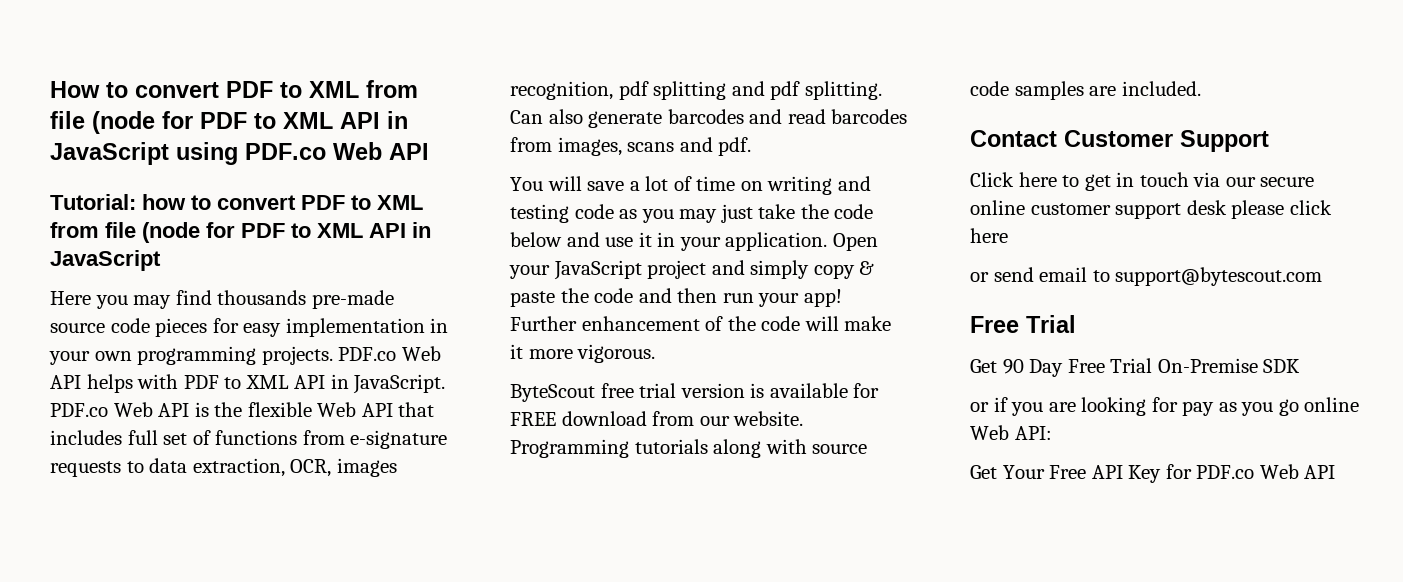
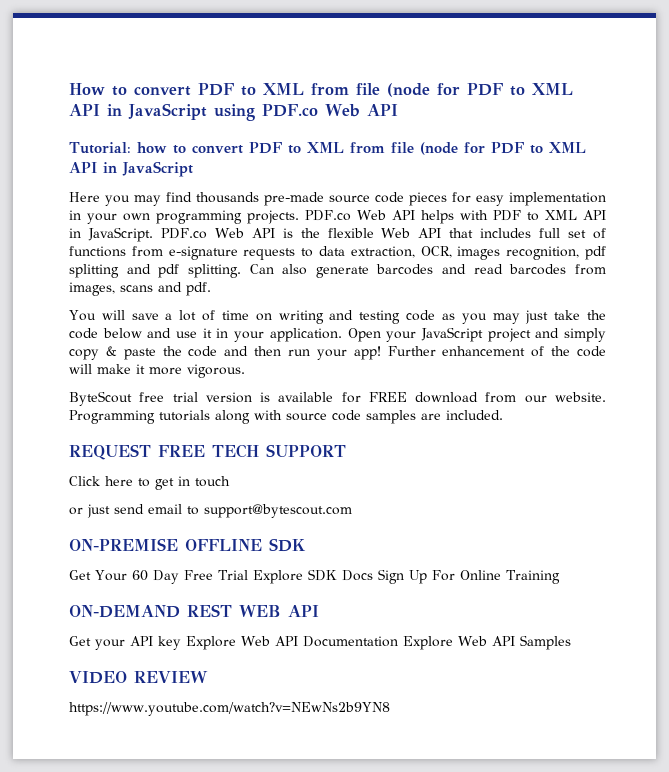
- Contact Customer Support
+ REQUEST FREE TECH SUPPORT
- Click here to get in touch via our secure online customer support desk please click here
- or send email to support@bytescout.com
- Free Trial
- Get 90 Day Free Trial On-Premise SDK
- or if you are looking for pay as you go online Web API:
- Get Your Free API Key for PDF.co Web API
+ Click here to get in touch
+ or just send email to support@bytescout.com
+ ON-PREMISE OFFLINE SDK
+ Get Your 60 Day Free Trial Explore SDK Docs Sign Up For Online Training
+ ON-DEMAND REST WEB API
+ Get your API key Explore Web API Documentation Explore Web API Samples
+ VIDEO REVIEW
+ https://www.youtube.com/watch?v=NEwNs2b9YN8

